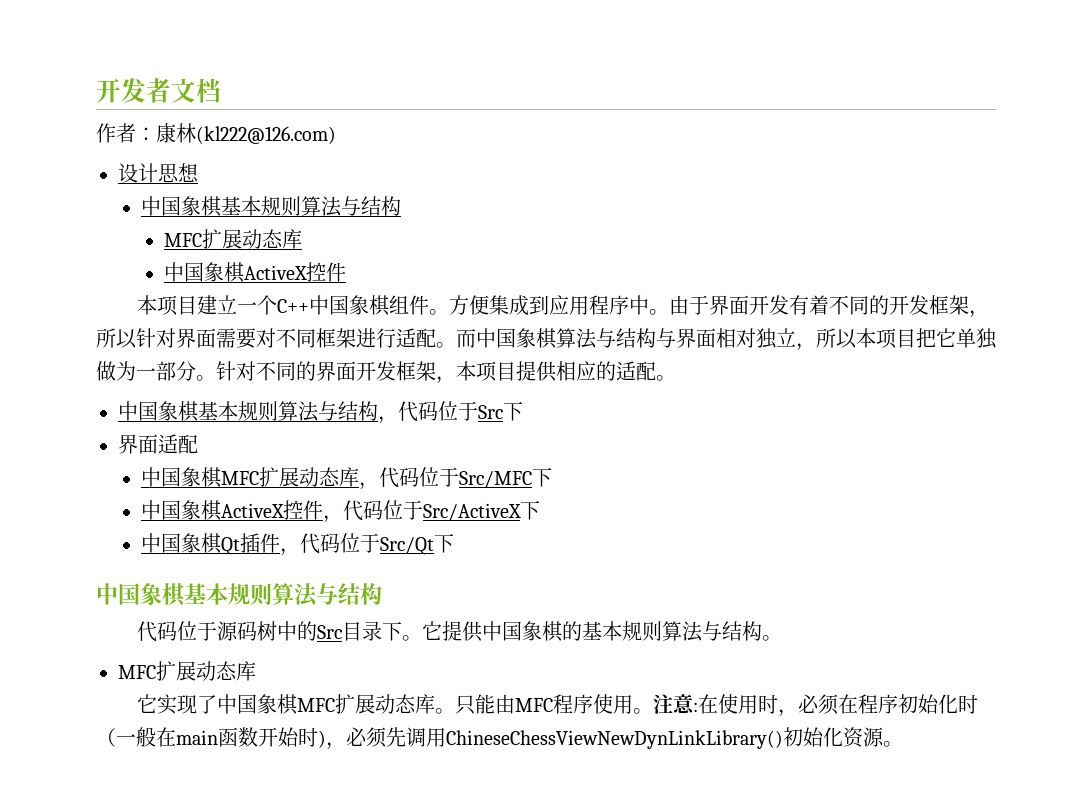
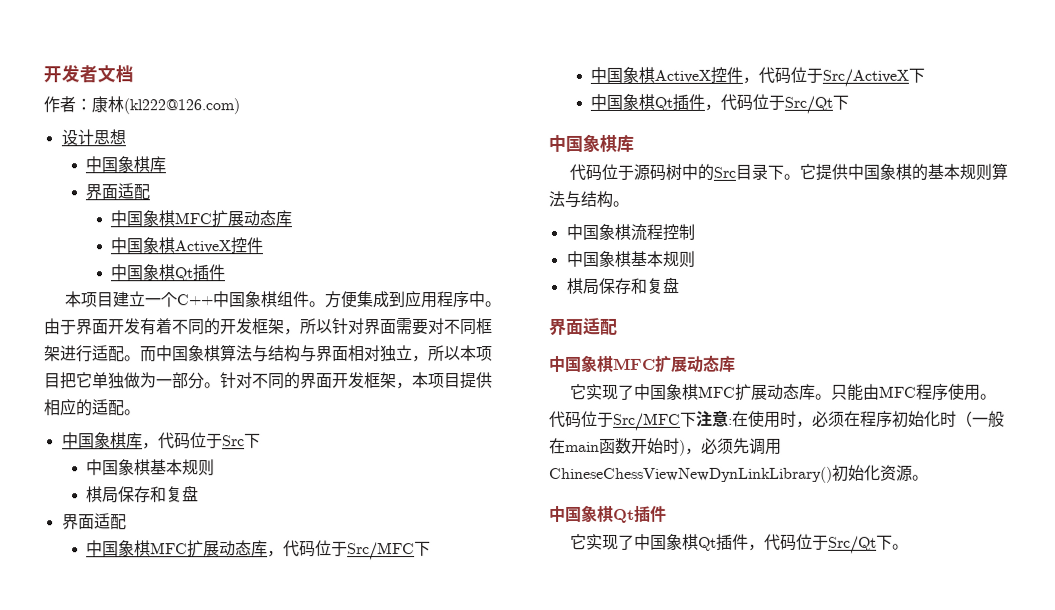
  设计思想
- 中国象棋基本规则算法与结构
- MFC扩展动态库
+ 中国象棋库
+ 界面适配
+ 中国象棋MFC扩展动态库
  中国象棋ActiveX控件
+ 中国象棋Qt插件
- 中国象棋基本规则算法与结构，代码位于Src下
+ 中国象棋库，代码位于Src下
+ 中国象棋基本规则
+ 棋局保存和复盘
  中国象棋ActiveX控件，代码位于Src/ActiveX下
  中国象棋Qt插件，代码位于Src/Qt下
- 中国象棋基本规则算法与结构
+ 中国象棋库
  它提供中国象棋的基本规则算法与结构。
- MFC扩展动态库
+ 中国象棋流程控制
+ 中国象棋基本规则
+ 棋局保存和复盘
+ 界面适配
+ 中国象棋MFC扩展动态库
- 注意:在使用时，必须在程序初始化时（一般在main函数开始时)，必须先调用ChineseChessViewNewDynLinkLibrary()初始化资源。
+ 代码位于Src/MFC下注意:在使用时，必须在程序初始化时（一般在main函数开始时)，必须先调用ChineseChessViewNewDynLinkLibrary()初始化资源。
+ 中国象棋Qt插件
+ 它实现了中国象棋Qt插件，代码位于Src/Qt下。

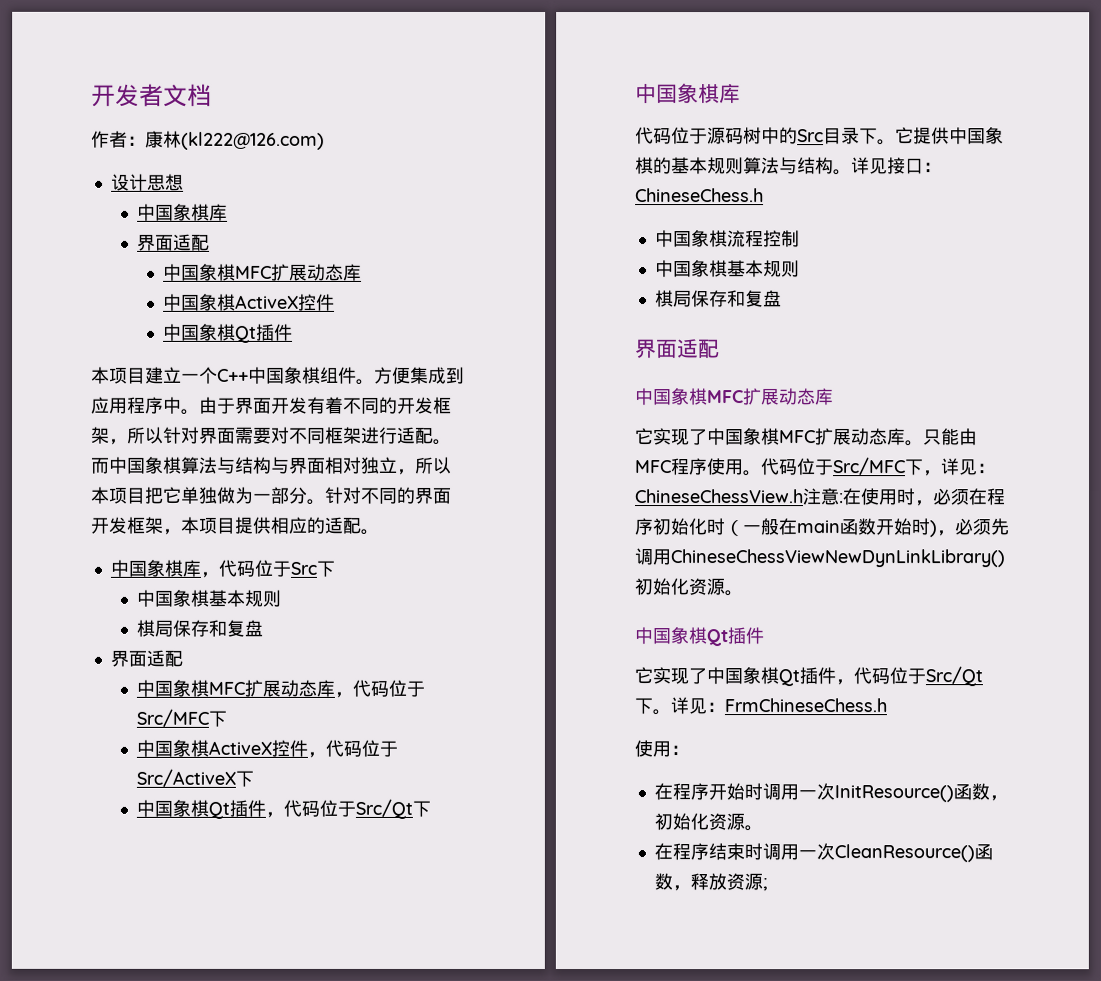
+ 详见接口：ChineseChess.h
- 代码位于Src/MFC下注意:在使用时，必须在程序初始化时（一般在main函数开始时)，必须先调用ChineseChessViewNewDynLinkLibrary()初始化资源。
+ 代码位于Src/MFC下，详见：ChineseChessView.h注意:在使用时，必须在程序初始化时（一般在main函数开始时)，必须先调用ChineseChessViewNewDynLinkLibrary()初始化资源。
+ 详见：FrmChineseChess.h
+ 使用：
+ 在程序开始时调用一次InitResource()函数，初始化资源。
+ 在程序结束时调用一次CleanResource()函数，释放资源;

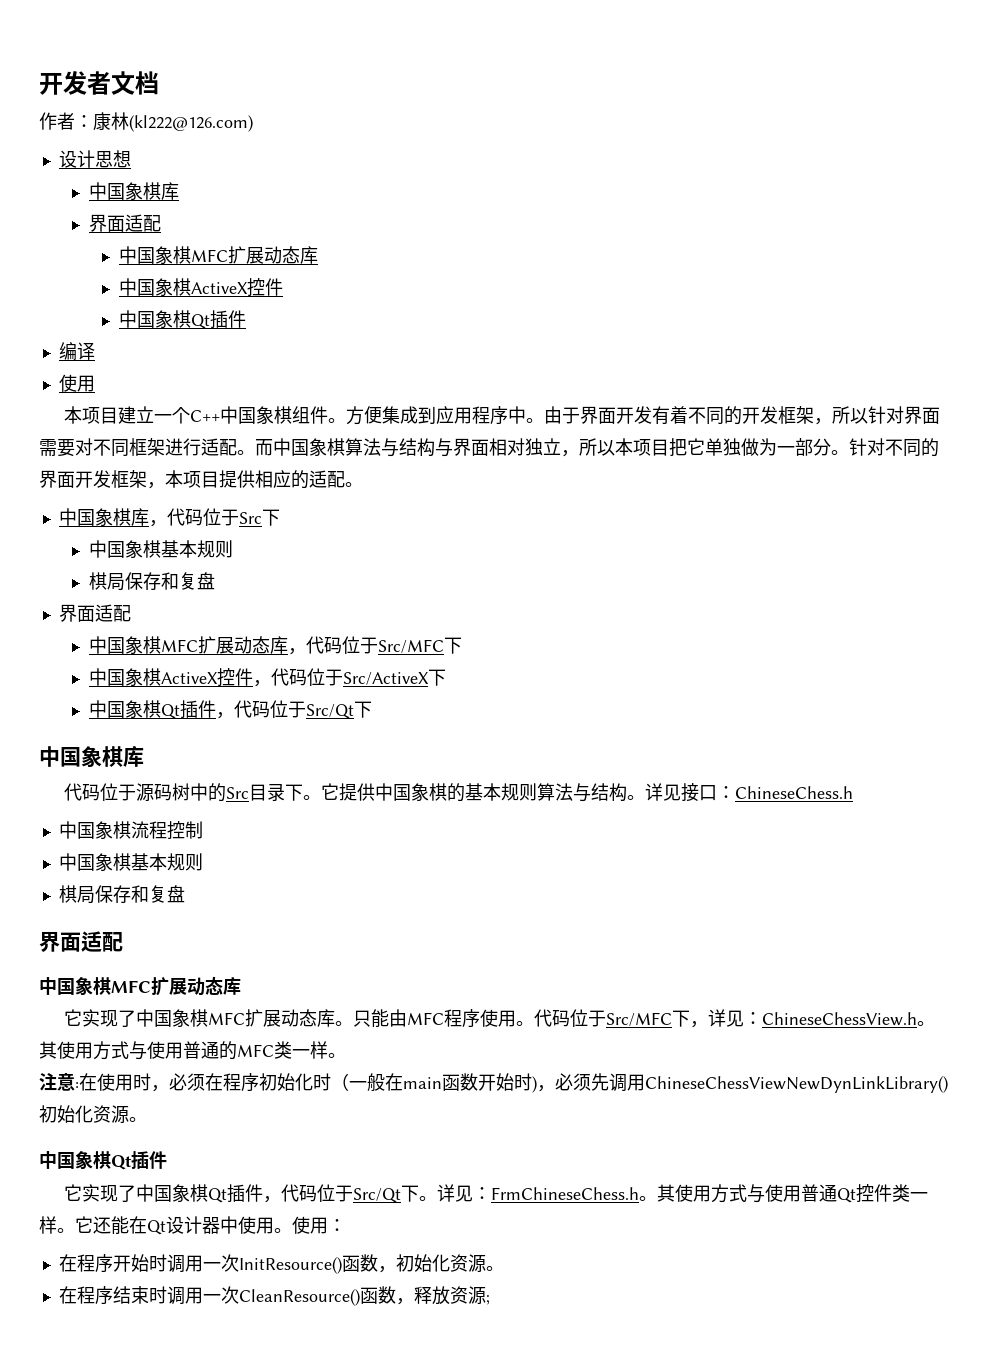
+ 编译
+ 使用
- 代码位于Src/MFC下，详见：ChineseChessView.h注意:在使用时，必须在程序初始化时（一般在main函数开始时)，必须先调用ChineseChessViewNewDynLinkLibrary()初始化资源。
+ 代码位于Src/MFC下，详见：ChineseChessView.h。其使用方式与使用普通的MFC类一样。
+ 注意:在使用时，必须在程序初始化时（一般在main函数开始时)，必须先调用ChineseChessViewNewDynLinkLibrary()初始化资源。
- 详见：FrmChineseChess.h
- 使用：
+ 详见：FrmChineseChess.h。其使用方式与使用普通Qt控件类一样。它还能在Qt设计器中使用。使用：

